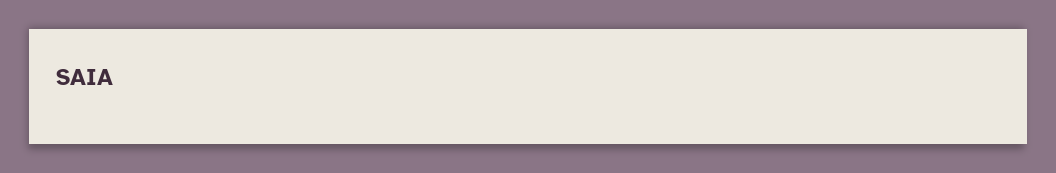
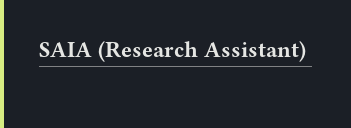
- SAIA
+ SAIA (Research Assistant)

